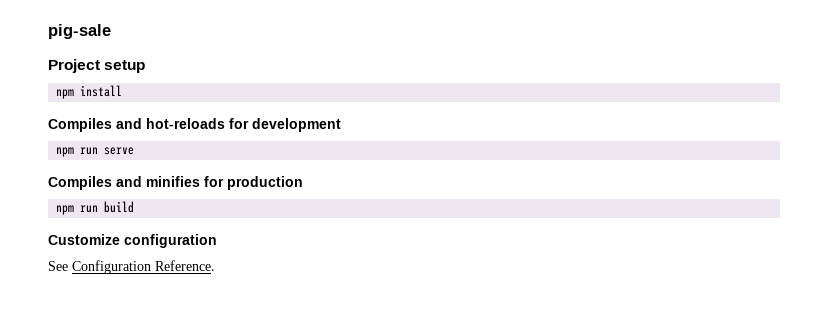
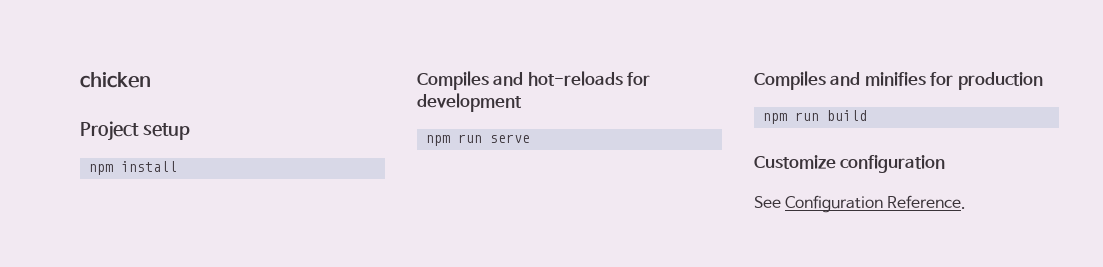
- pig-sale
+ chicken

